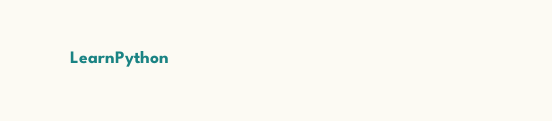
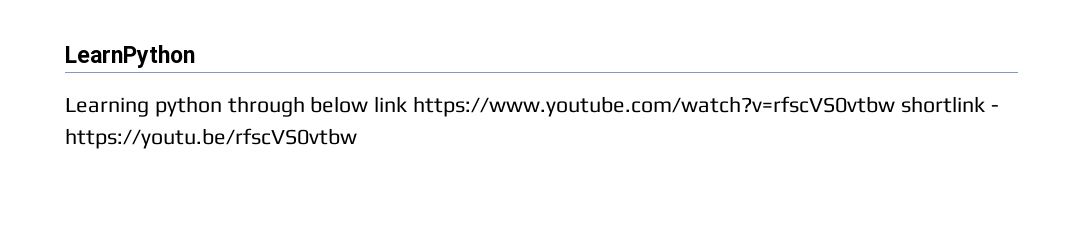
+ Learning python through below link https://www.youtube.com/watch?v=rfscVS0vtbw shortlink - https://youtu.be/rfscVS0vtbw

